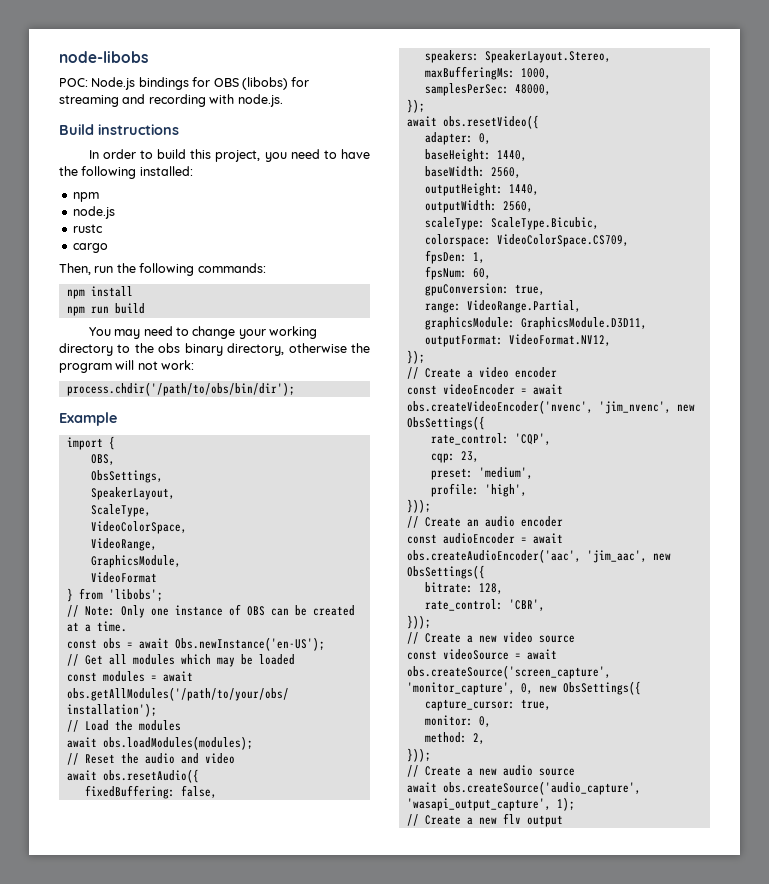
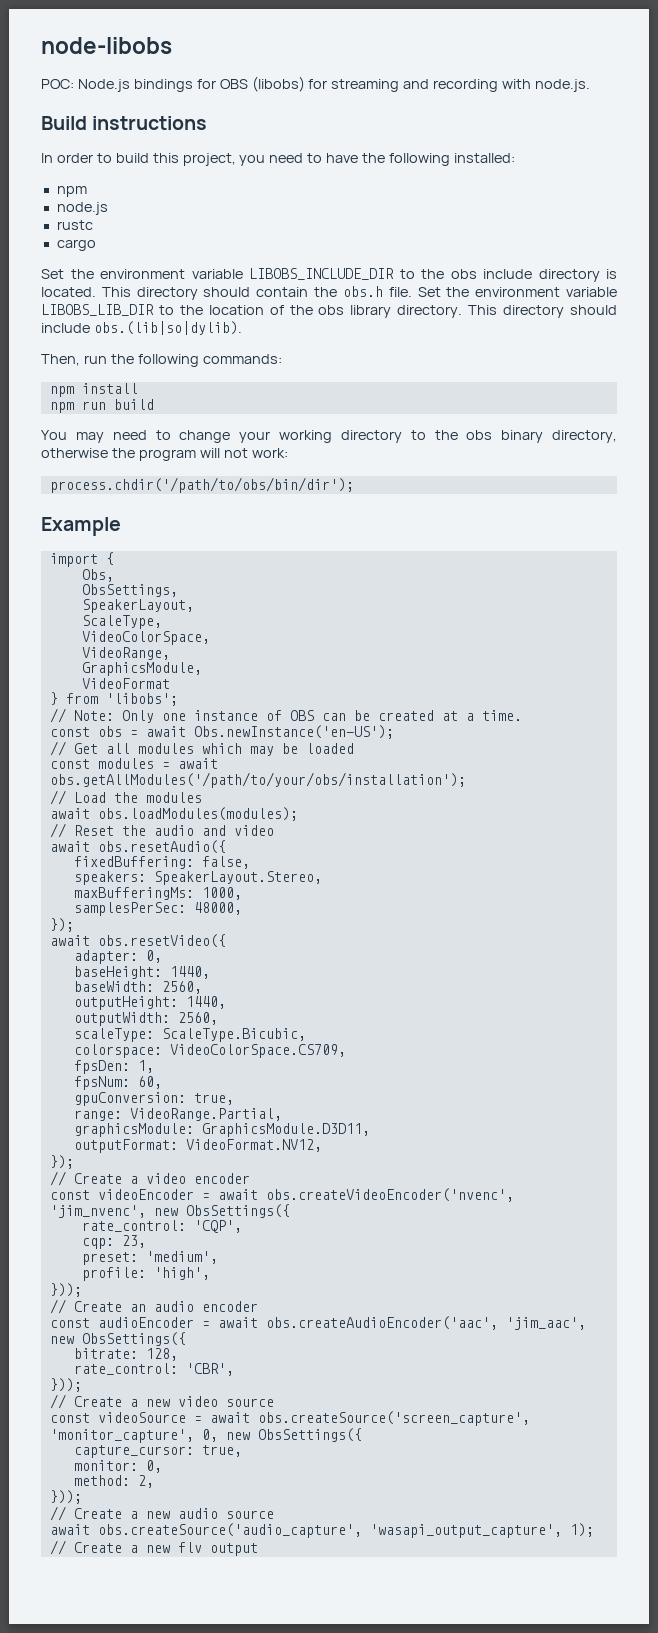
+ Set the environment variable LIBOBS_INCLUDE_DIR to the obs include directory is located. This directory should contain the obs.h file. Set the environment variable LIBOBS_LIB_DIR to the location of the obs library directory. This directory should include obs.(lib|so|dylib).
- OBS,
+ Obs,

